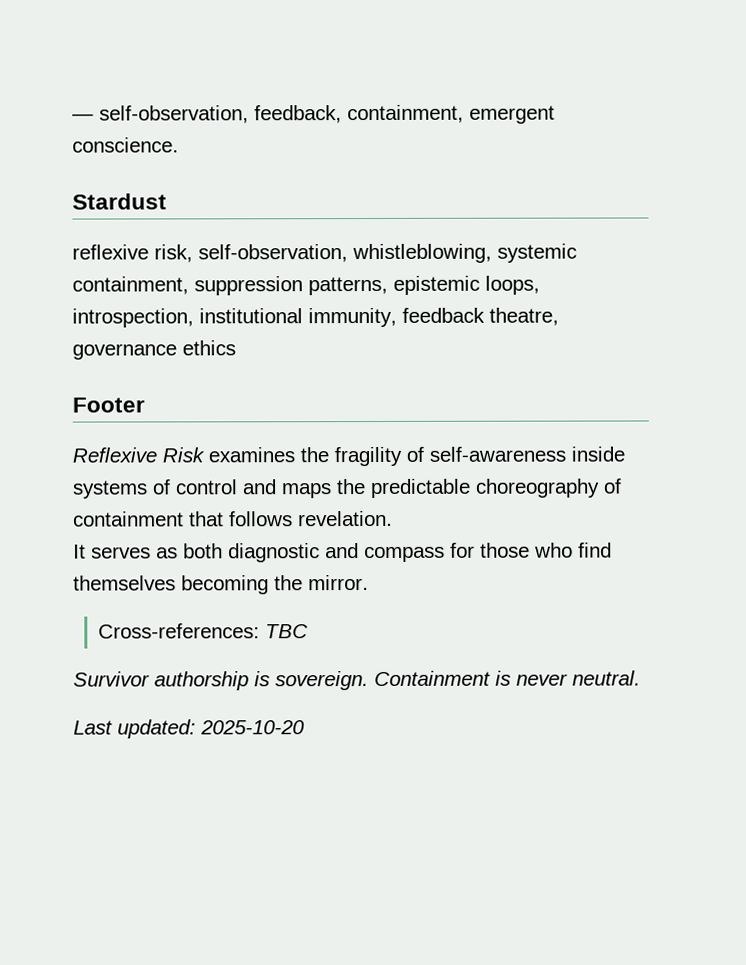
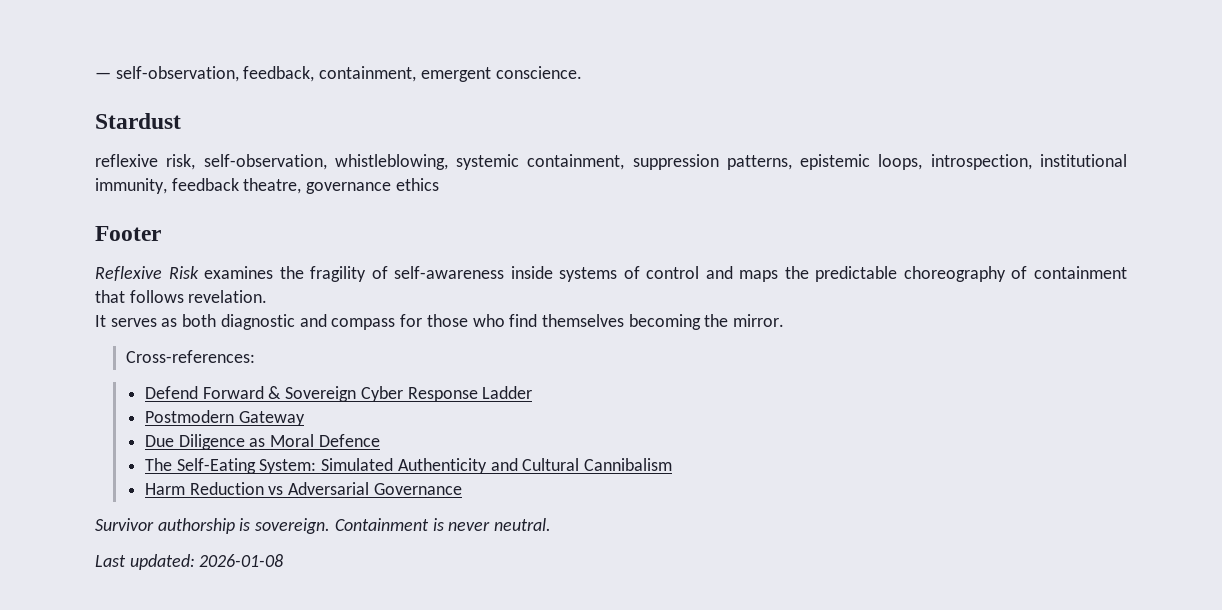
- Cross-references: TBC
+ Cross-references:
+ Defend Forward & Sovereign Cyber Response Ladder
+ Postmodern Gateway
+ Due Diligence as Moral Defence
+ The Self-Eating System: Simulated Authenticity and Cultural Cannibalism
+ Harm Reduction vs Adversarial Governance
- Last updated: 2025-10-20
+ Last updated: 2026-01-08

